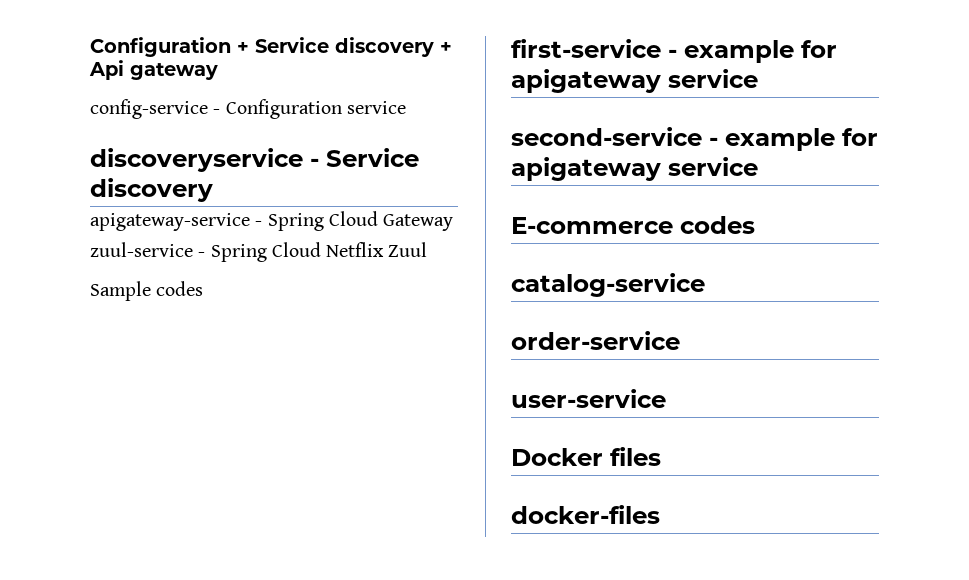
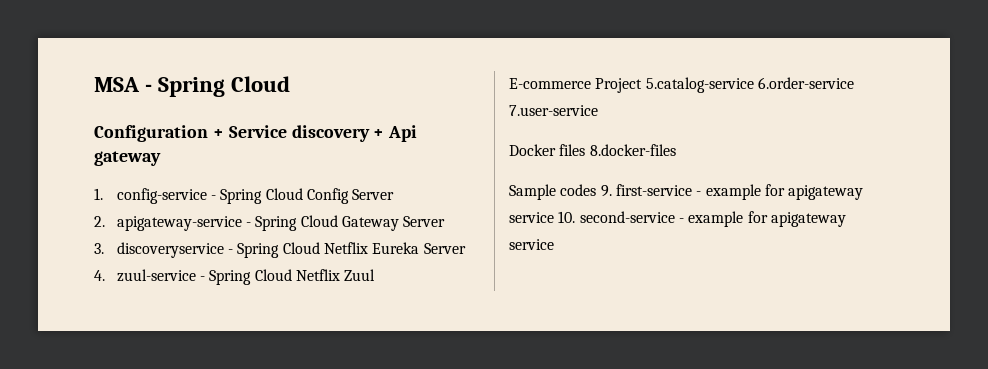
+ MSA - Spring Cloud
- config-service - Configuration service
- discoveryservice - Service discovery
- apigateway-service - Spring Cloud Gateway
- zuul-service - Spring Cloud Netflix Zuul
+ 1. config-service - Spring Cloud Config Server
+ 2. apigateway-service - Spring Cloud Gateway Server
+ 3. discoveryservice - Spring Cloud Netflix Eureka Server
+ 4. zuul-service - Spring Cloud Netflix Zuul
+ E-commerce Project 5.catalog-service 6.order-service 7.user-service
+ Docker files 8.docker-files
- Sample codes
- first-service - example for apigateway service
- second-service - example for apigateway service
+ Sample codes 9. first-service - example for apigateway service 10. second-service - example for apigateway service
- E-commerce codes
- catalog-service
- order-service
- user-service
- Docker files
- docker-files

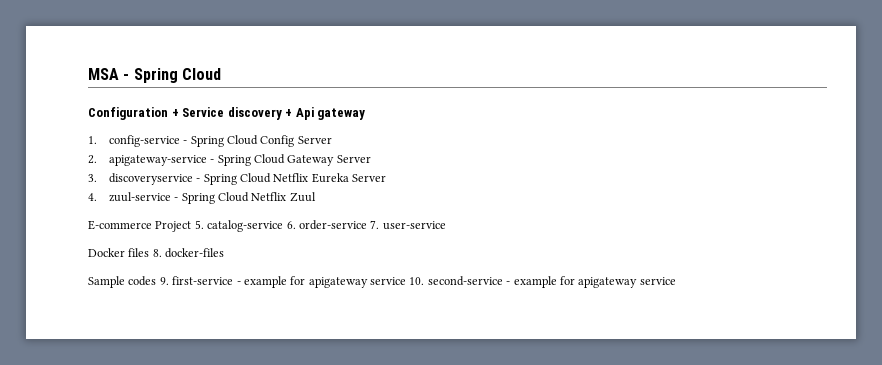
- E-commerce Project 5.catalog-service 6.order-service 7.user-service
+ E-commerce Project 5. catalog-service 6. order-service 7. user-service
- Docker files 8.docker-files
+ Docker files 8. docker-files

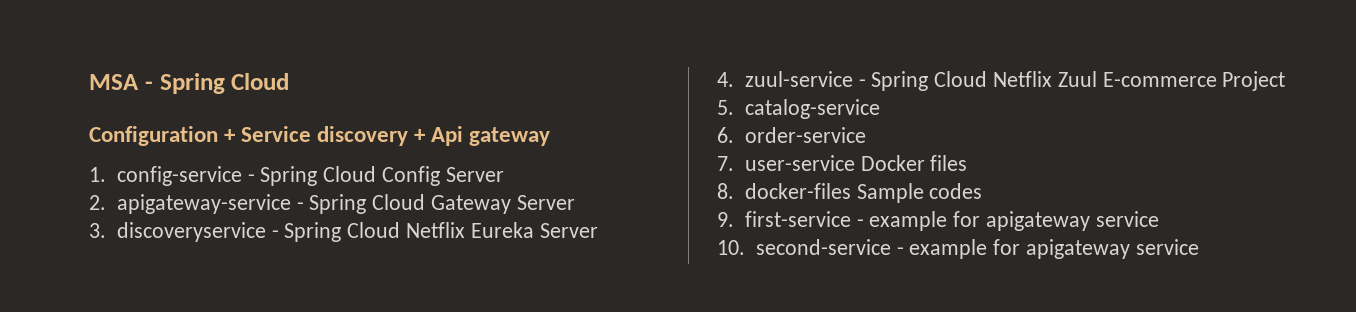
- 4. zuul-service - Spring Cloud Netflix Zuul
- E-commerce Project 5. catalog-service 6. order-service 7. user-service
- Docker files 8. docker-files
- Sample codes 9. first-service - example for apigateway service 10. second-service - example for apigateway service
+ 4. zuul-service - Spring Cloud Netflix Zuul E-commerce Project
+ 5. catalog-service
+ 6. order-service
+ 7. user-service Docker files
+ 8. docker-files Sample codes
+ 9. first-service - example for apigateway service
+ 10. second-service - example for apigateway service

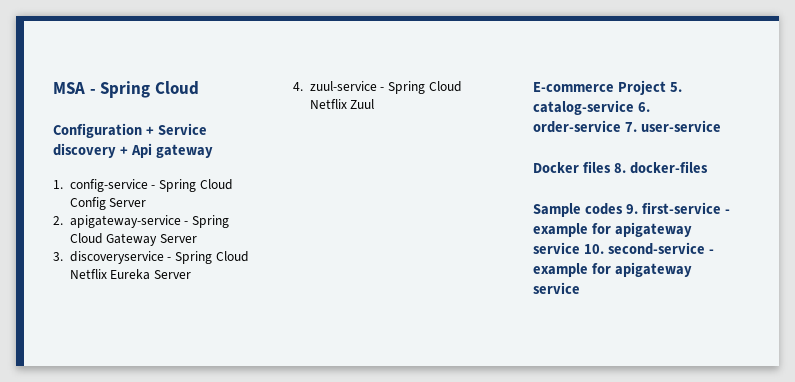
- 4. zuul-service - Spring Cloud Netflix Zuul E-commerce Project
- 5. catalog-service
- 6. order-service
- 7. user-service Docker files
- 8. docker-files Sample codes
- 9. first-service - example for apigateway service
- 10. second-service - example for apigateway service
+ 4. zuul-service - Spring Cloud Netflix Zuul
+ E-commerce Project 5. catalog-service 6. order-service 7. user-service
+ Docker files 8. docker-files
+ Sample codes 9. first-service - example for apigateway service 10. second-service - example for apigateway service

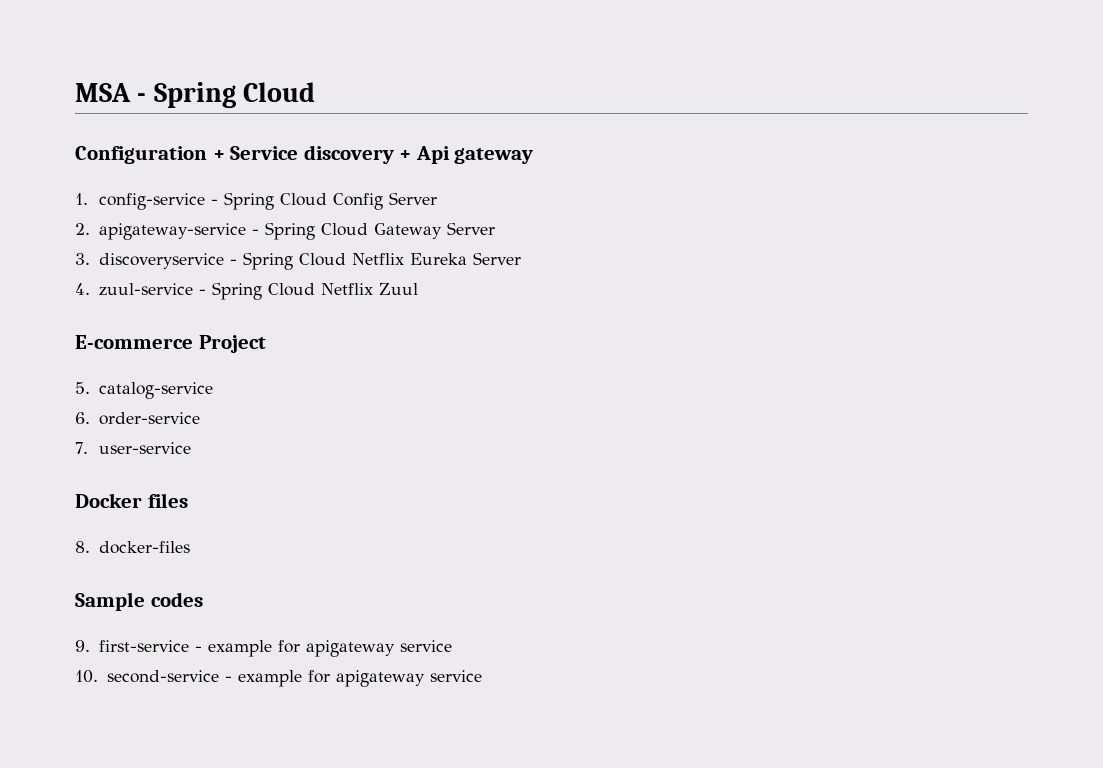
- E-commerce Project 5. catalog-service 6. order-service 7. user-service
+ E-commerce Project
+ 5. catalog-service
+ 6. order-service
+ 7. user-service
- Docker files 8. docker-files
+ Docker files
+ 8. docker-files
- Sample codes 9. first-service - example for apigateway service 10. second-service - example for apigateway service
+ Sample codes
+ 9. first-service - example for apigateway service
+ 10. second-service - example for apigateway service

